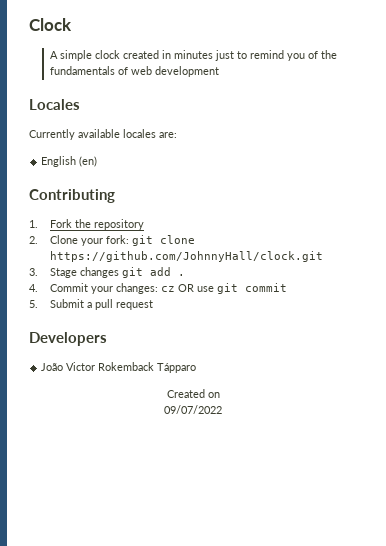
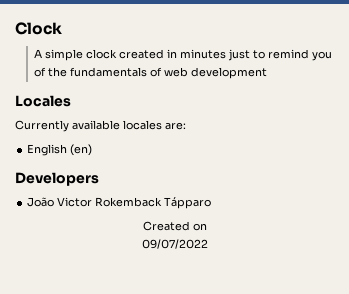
- Contributing
- 1. Fork the repository
- 2. Clone your fork: git clone https://github.com/JohnnyHall/clock.git
- 3. Stage changes git add .
- 4. Commit your changes: cz OR use git commit
- 5. Submit a pull request

